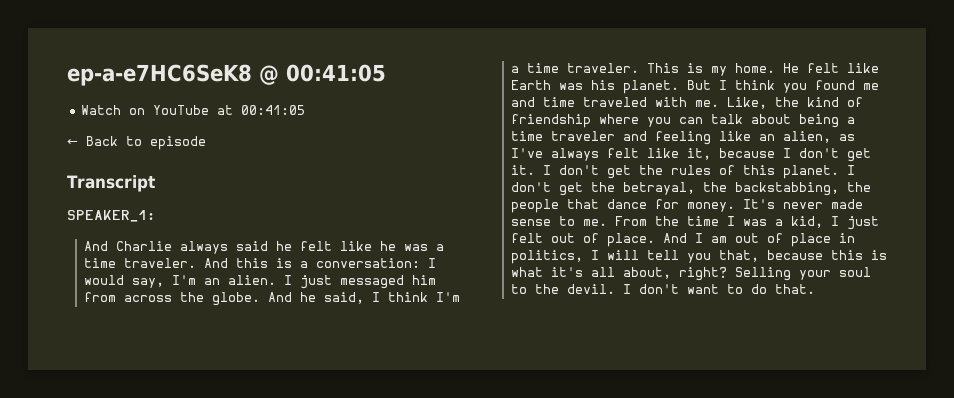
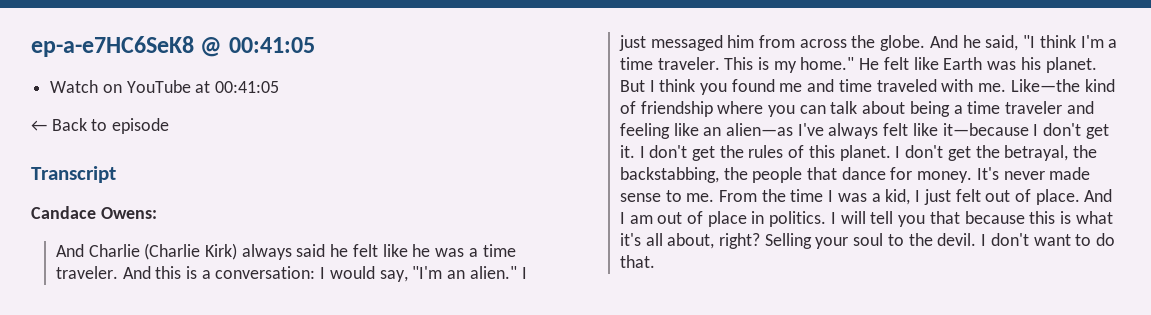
- SPEAKER_1:
+ Candace Owens:
- And Charlie always said he felt like he was a time traveler.
+ And Charlie (Charlie Kirk) always said he felt like he was a time traveler.
- And this is a conversation: I would say, I'm an alien.
+ And this is a conversation: I would say, "I'm an alien."
- And he said, I think I'm a time traveler.
+ And he said, "I think I'm a time traveler.
- This is my home.
+ This is my home."
- Like, the kind of friendship where you can talk about being a time traveler and feeling like an alien, as I've always felt like it, because I don't get it.
+ Like—the kind of friendship where you can talk about being a time traveler and feeling like an alien—as I've always felt like it—because I don't get it.
- And I am out of place in politics, I will tell you that, because this is what it's all about, right?
+ And I am out of place in politics. I will tell you that because this is what it's all about, right?

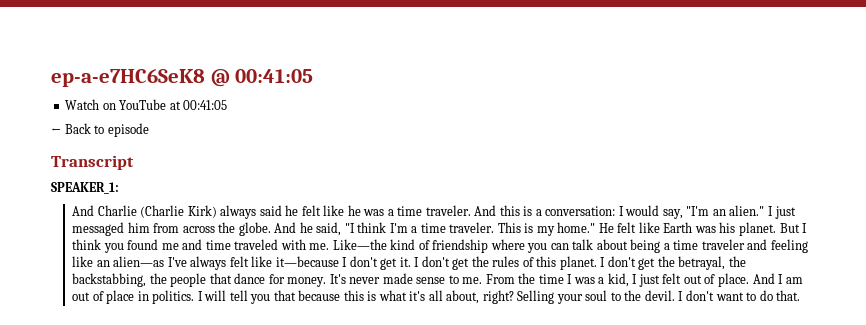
- Candace Owens:
+ SPEAKER_1:

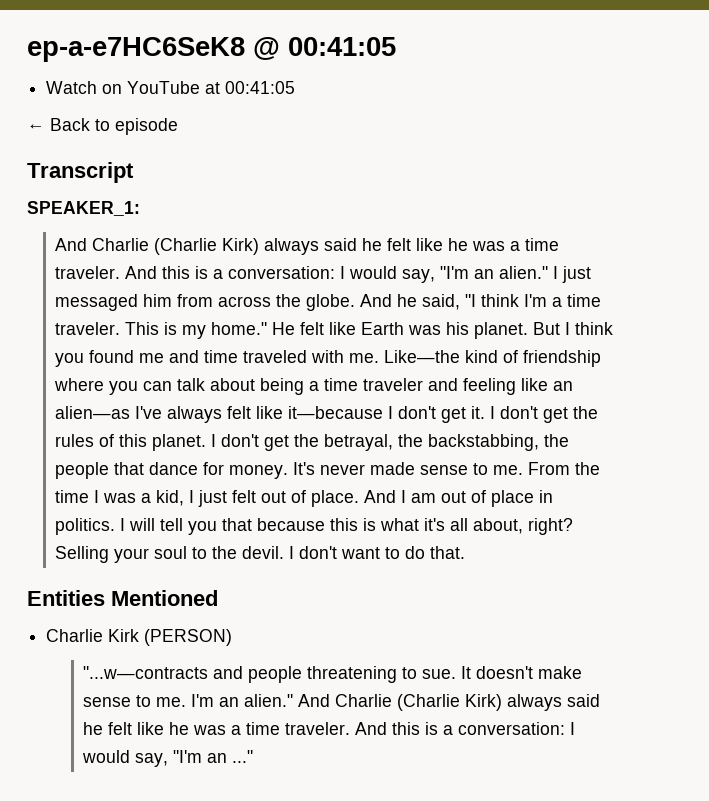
+ Entities Mentioned
+ Charlie Kirk (PERSON)
+ "...w—contracts and people threatening to sue. It doesn't make sense to me. I'm an alien." And Charlie (Charlie Kirk) always said he felt like he was a time traveler. And this is a conversation: I would say, "I'm an ..."

